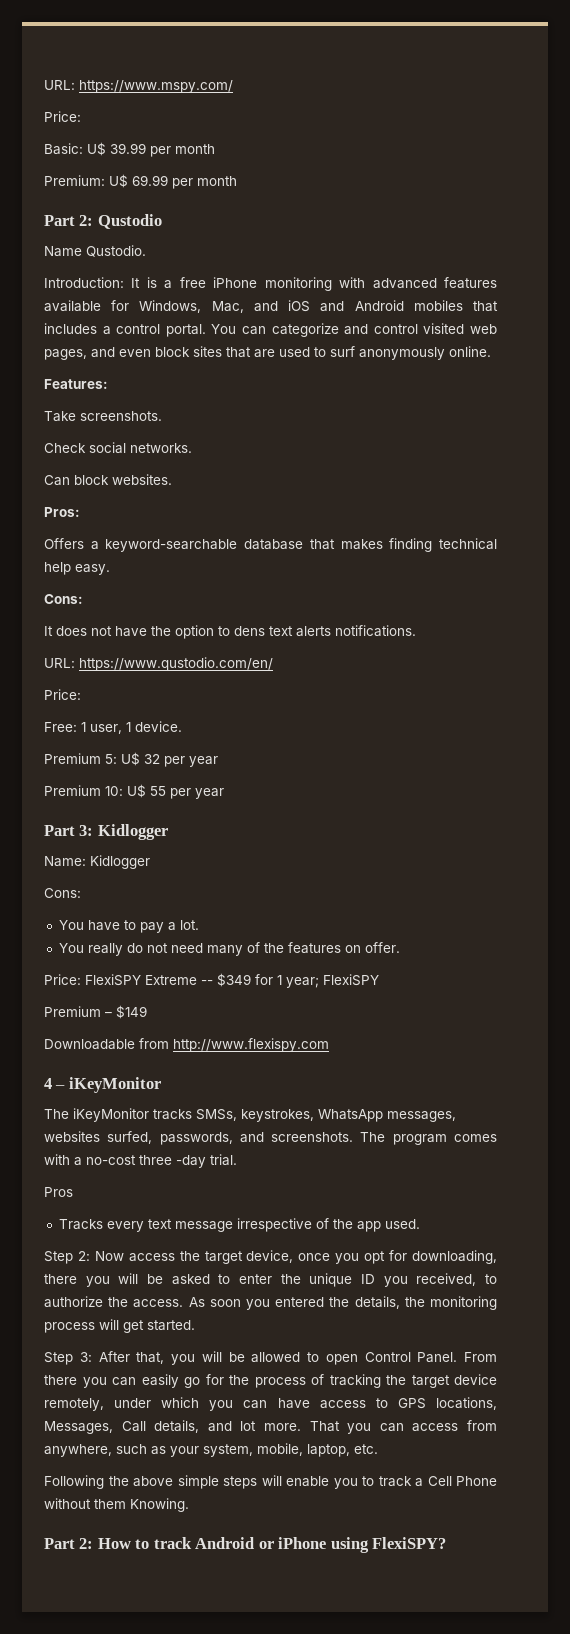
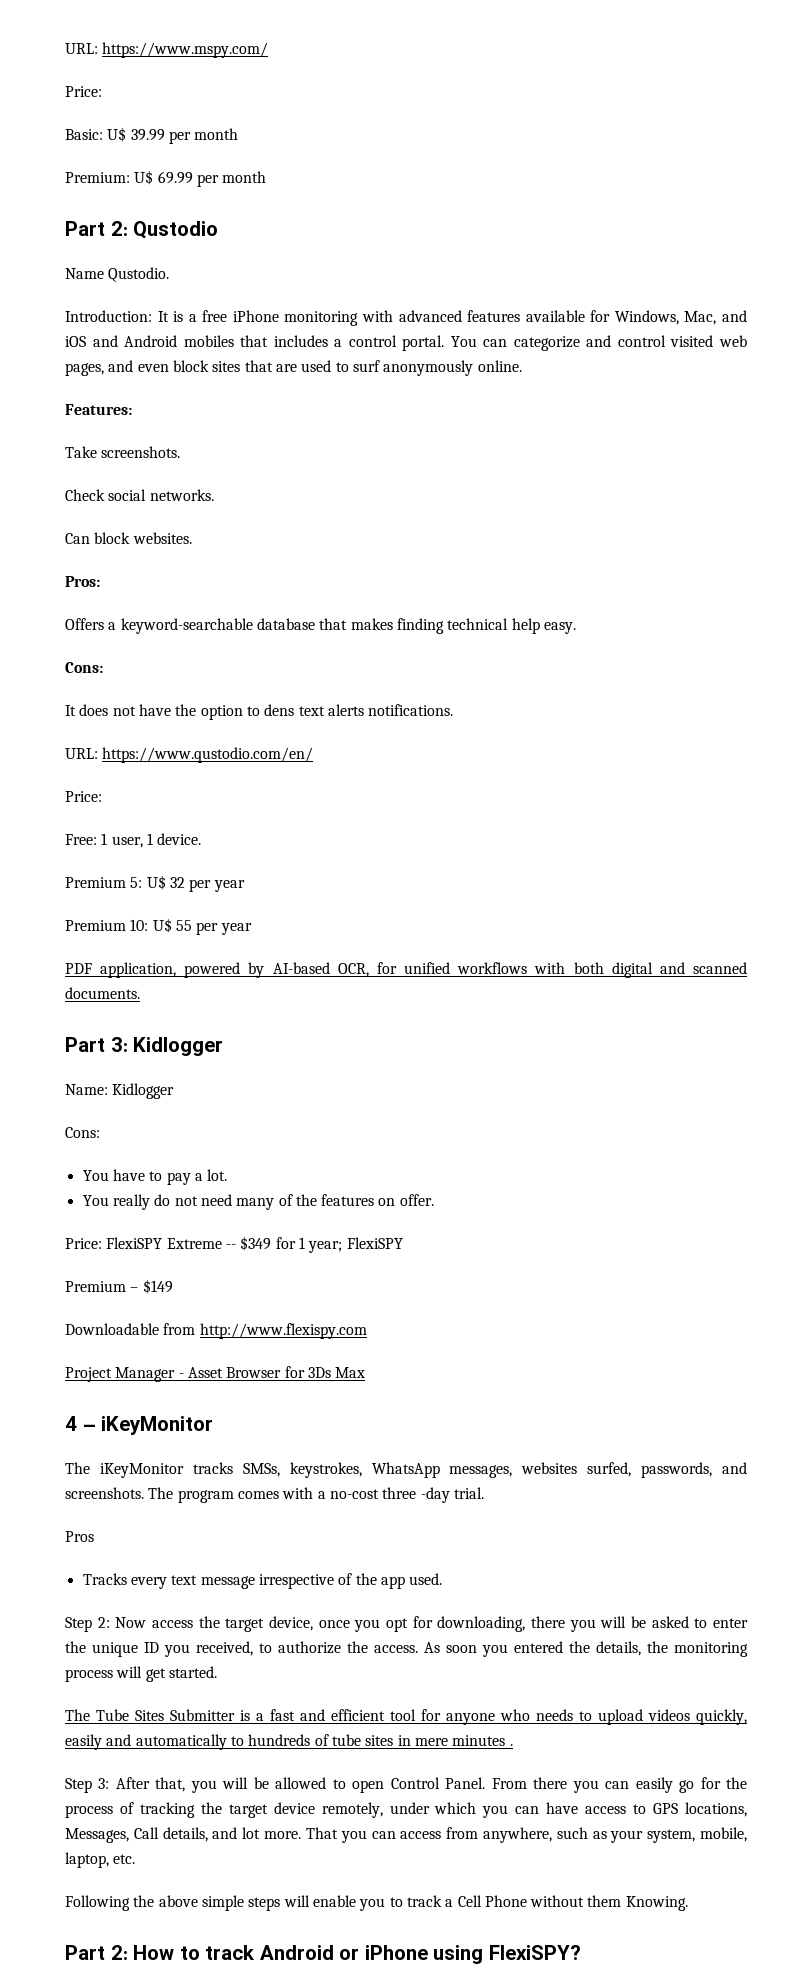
+ PDF application, powered by AI-based OCR, for unified workflows with both digital and scanned documents.
+ Project Manager - Asset Browser for 3Ds Max
+ The Tube Sites Submitter is a fast and efficient tool for anyone who needs to upload videos quickly, easily and automatically to hundreds of tube sites in mere minutes .

